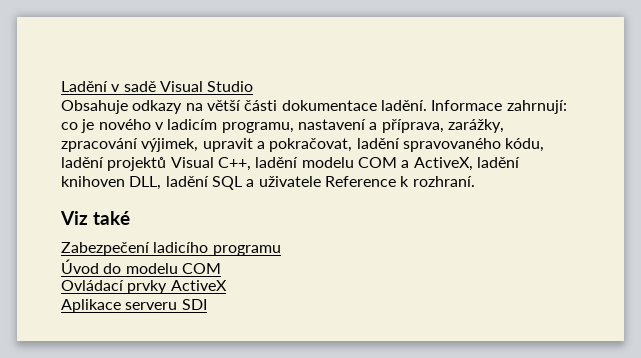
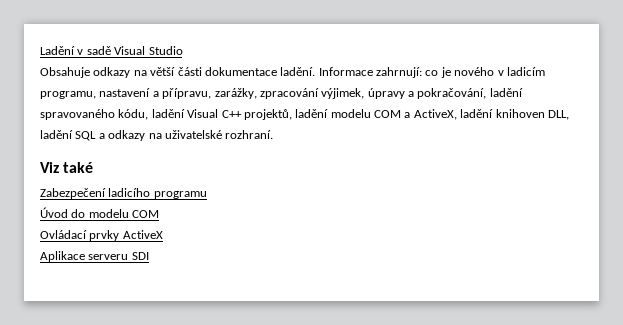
- Informace zahrnují: co je nového v ladicím programu, nastavení a příprava, zarážky, zpracování výjimek, upravit a pokračovat, ladění spravovaného kódu, ladění projektů Visual C++, ladění modelu COM a ActiveX, ladění knihoven DLL, ladění SQL a uživatele Reference k rozhraní.
+ Informace zahrnují: co je nového v ladicím programu, nastavení a přípravu, zarážky, zpracování výjimek, úpravy a pokračování, ladění spravovaného kódu, ladění Visual C++ projektů, ladění modelu COM a ActiveX, ladění knihoven DLL, ladění SQL a odkazy na uživatelské rozhraní.

